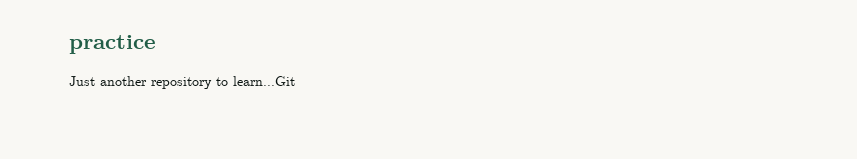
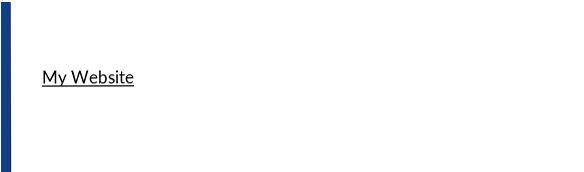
- practice
- Just another repository to learn...Git
+ My Website

